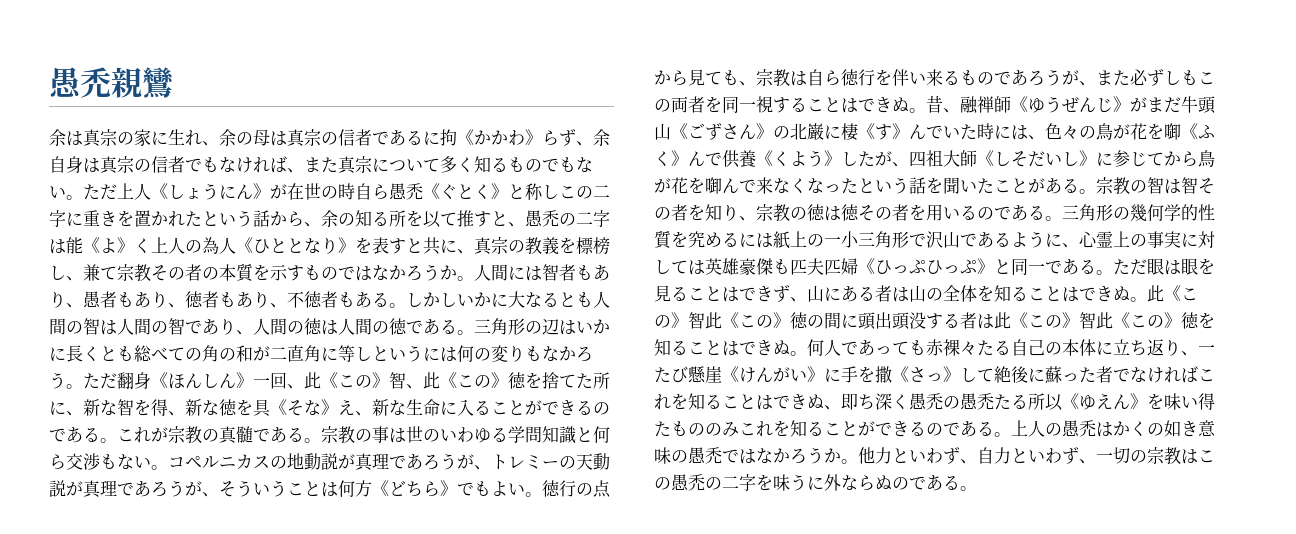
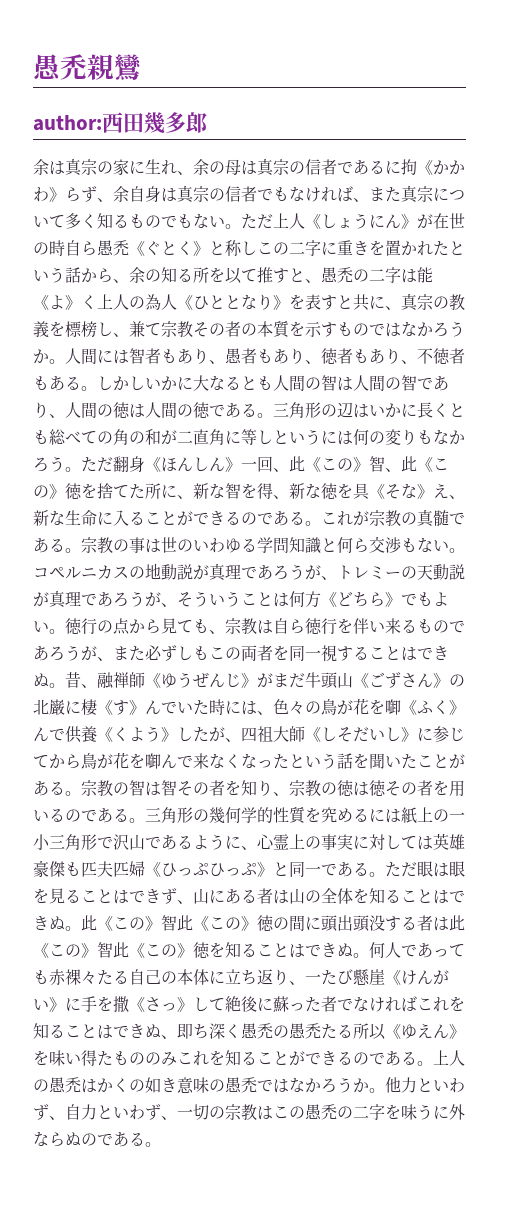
+ author:西田幾多郎

